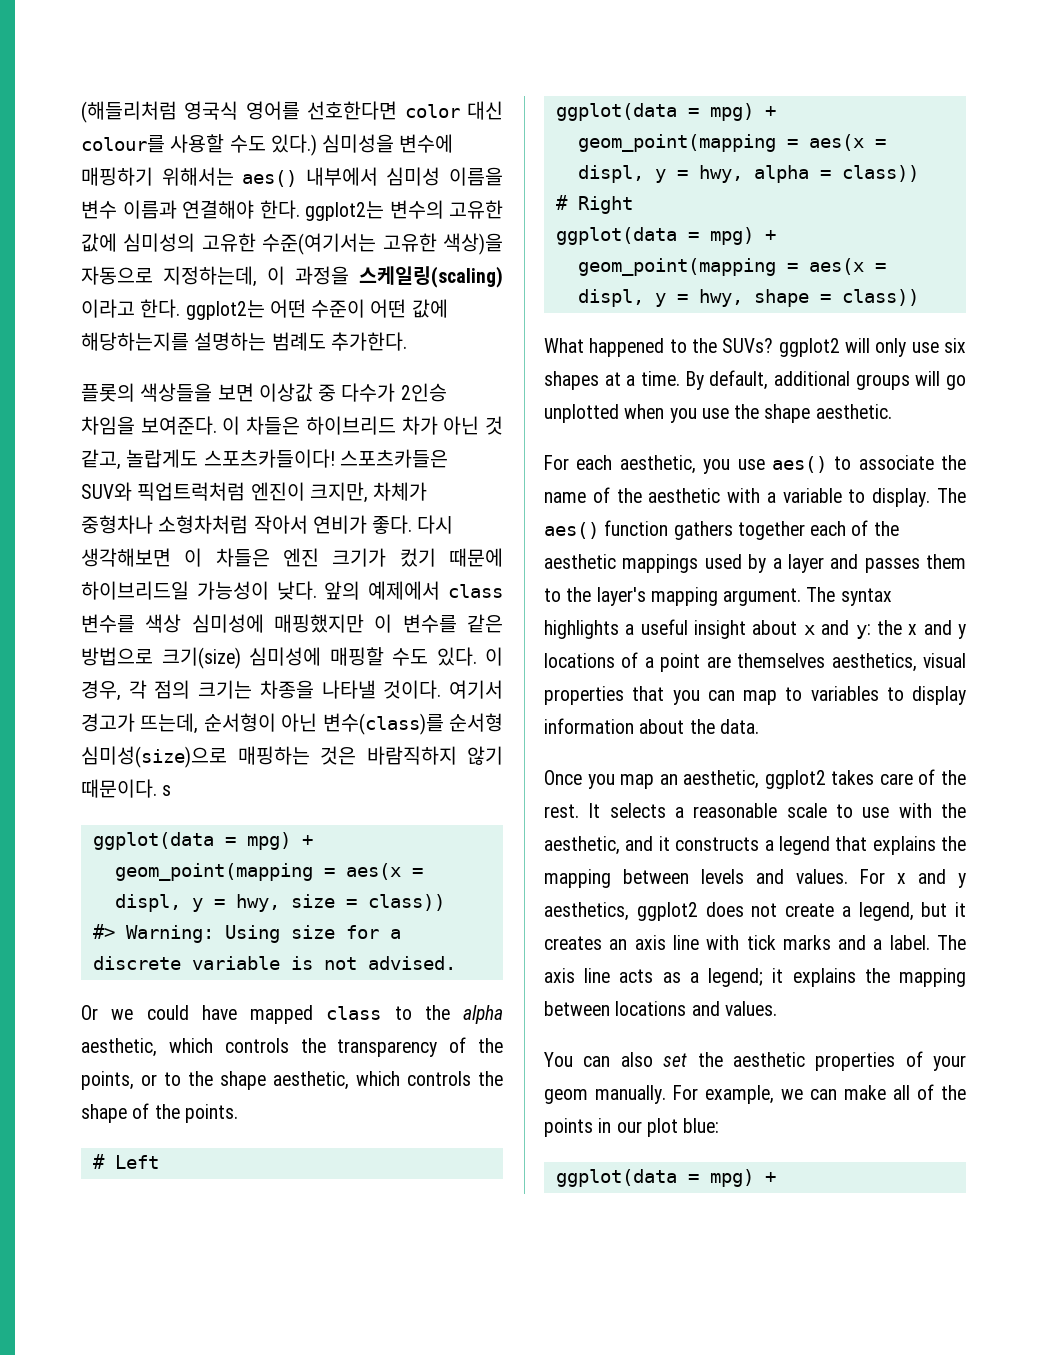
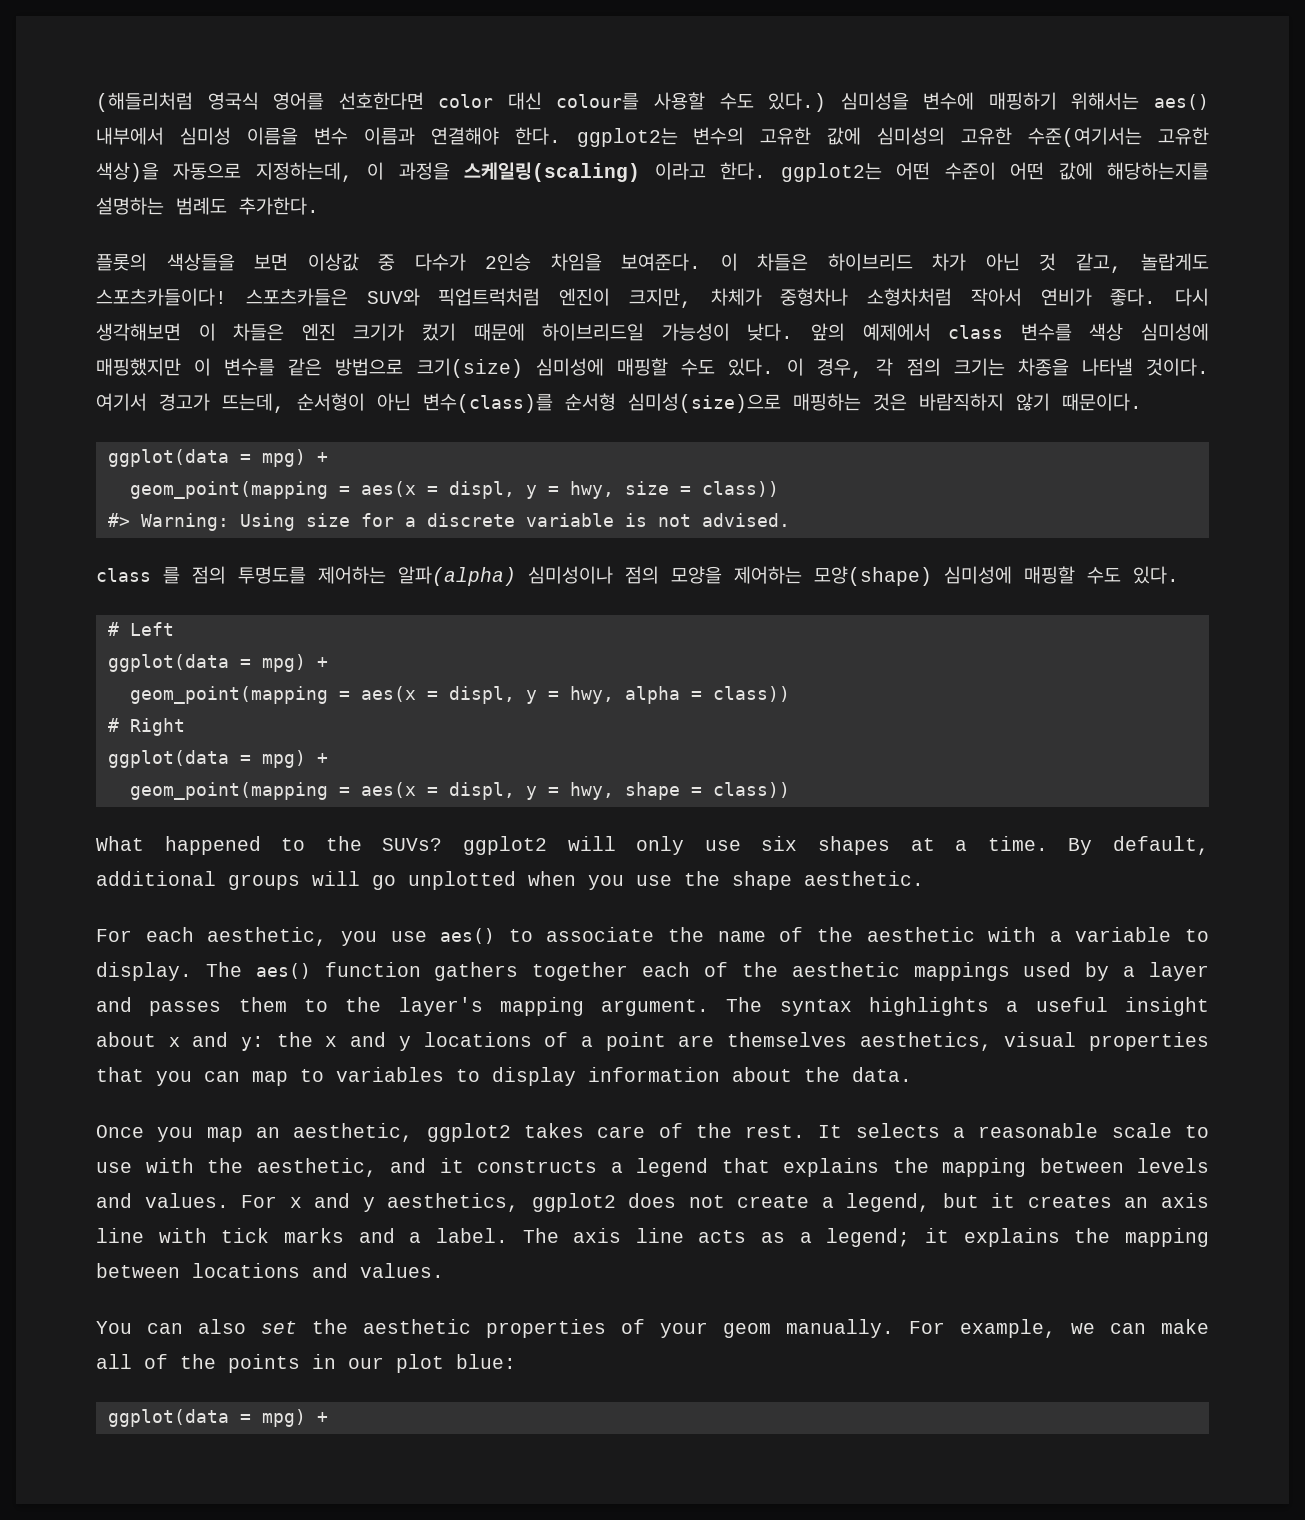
- 여기서 경고가 뜨는데, 순서형이 아닌 변수(class)를 순서형 심미성(size)으로 매핑하는 것은 바람직하지 않기 때문이다. s
+ 여기서 경고가 뜨는데, 순서형이 아닌 변수(class)를 순서형 심미성(size)으로 매핑하는 것은 바람직하지 않기 때문이다.
- Or we could have mapped class to the alpha aesthetic, which controls the transparency of the points, or to the shape aesthetic, which controls the shape of the points.
+ class 를 점의 투명도를 제어하는 알파(alpha) 심미성이나 점의 모양을 제어하는 모양(shape) 심미성에 매핑할 수도 있다.

